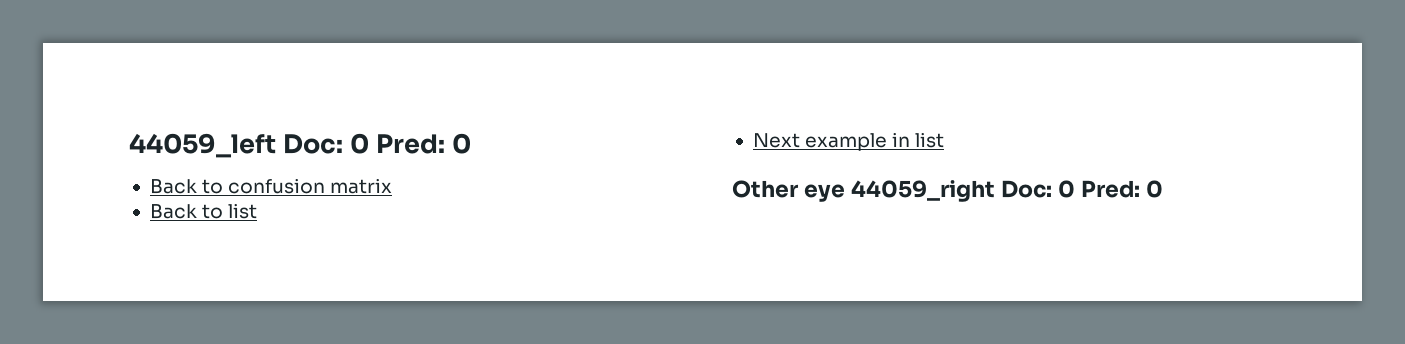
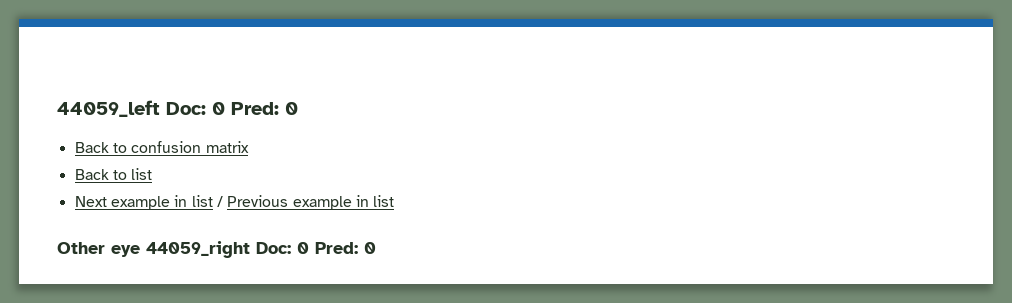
- Next example in list
+ Next example in list / Previous example in list

